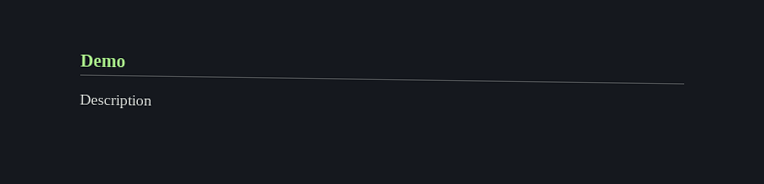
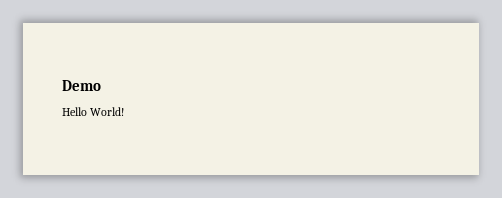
- Description
+ Hello World!

